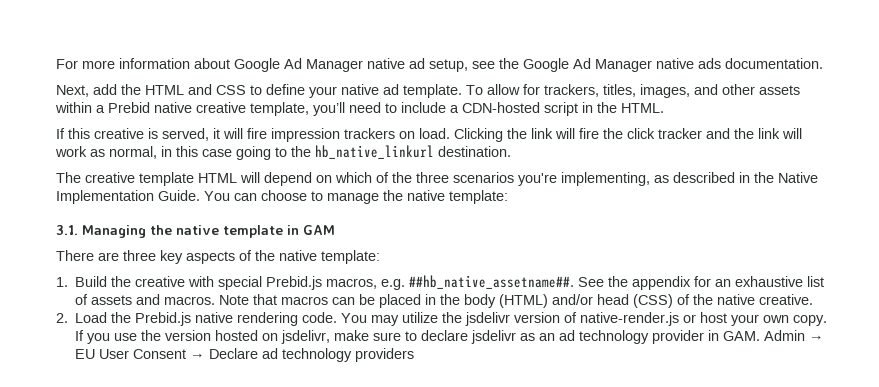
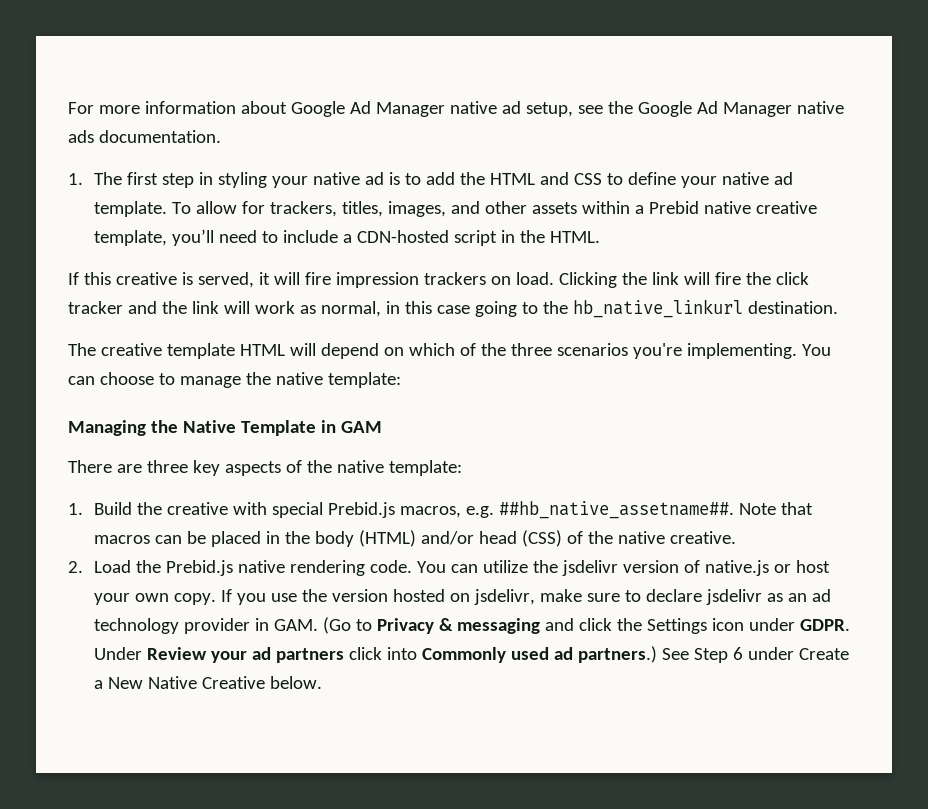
- Next, add the HTML and CSS to define your native ad template.
+ 1. The first step in styling your native ad is to add the HTML and CSS to define your native ad template.
- The creative template HTML will depend on which of the three scenarios you're implementing, as described in the Native Implementation Guide.
+ The creative template HTML will depend on which of the three scenarios you're implementing.
- 3.1. Managing the native template in GAM
+ Managing the Native Template in GAM
- See the appendix for an exhaustive list of assets and macros.
- You may utilize the jsdelivr version of native-render.js or host your own copy.
+ You can utilize the jsdelivr version of native.js or host your own copy.
- If you use the version hosted on jsdelivr, make sure to declare jsdelivr as an ad technology provider in GAM. Admin → EU User Consent → Declare ad technology providers
+ If you use the version hosted on jsdelivr, make sure to declare jsdelivr as an ad technology provider in GAM. (Go to Privacy & messaging and click the Settings icon under GDPR. Under Review your ad partners click into Commonly used ad partners.) See Step 6 under Create a New Native Creative below.

